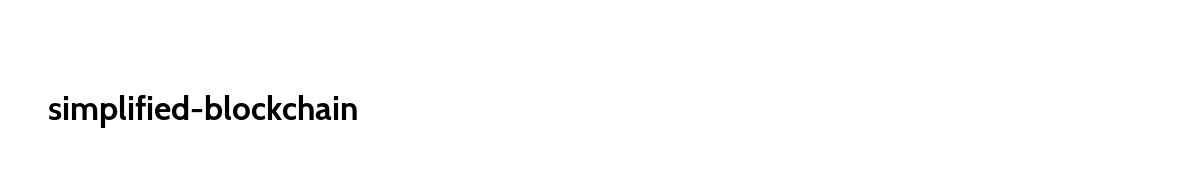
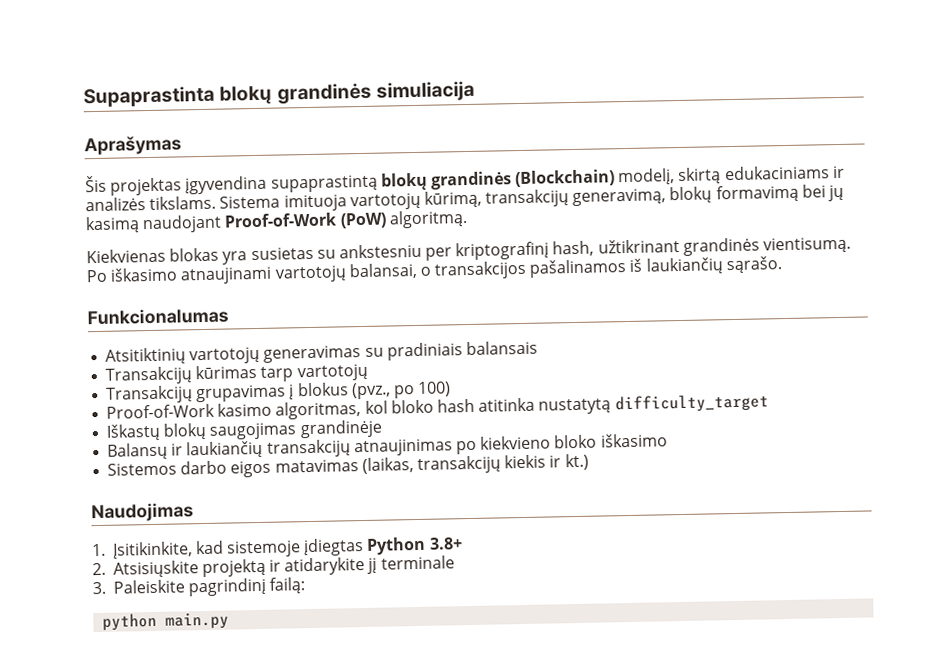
- simplified-blockchain
+ Supaprastinta blokų grandinės simuliacija
+ Aprašymas
+ Šis projektas įgyvendina supaprastintą blokų grandinės (Blockchain) modelį, skirtą edukaciniams ir analizės tikslams. Sistema imituoja vartotojų kūrimą, transakcijų generavimą, blokų formavimą bei jų kasimą naudojant Proof-of-Work (PoW) algoritmą.
+ Kiekvienas blokas yra susietas su ankstesniu per kriptografinį hash, užtikrinant grandinės vientisumą. Po iškasimo atnaujinami vartotojų balansai, o transakcijos pašalinamos iš laukiančių sąrašo.
+ Funkcionalumas
+ Atsitiktinių vartotojų generavimas su pradiniais balansais
+ Transakcijų kūrimas tarp vartotojų
+ Transakcijų grupavimas į blokus (pvz., po 100)
+ Proof-of-Work kasimo algoritmas, kol bloko hash atitinka nustatytą difficulty_target
+ Iškastų blokų saugojimas grandinėje
+ Balansų ir laukiančių transakcijų atnaujinimas po kiekvieno bloko iškasimo
+ Sistemos darbo eigos matavimas (laikas, transakcijų kiekis ir kt.)
+ Naudojimas
+ 1. Įsitikinkite, kad sistemoje įdiegtas Python 3.8+
+ 2. Atsisiųskite projektą ir atidarykite jį terminale
+ 3. Paleiskite pagrindinį failą:
+ python main.py

